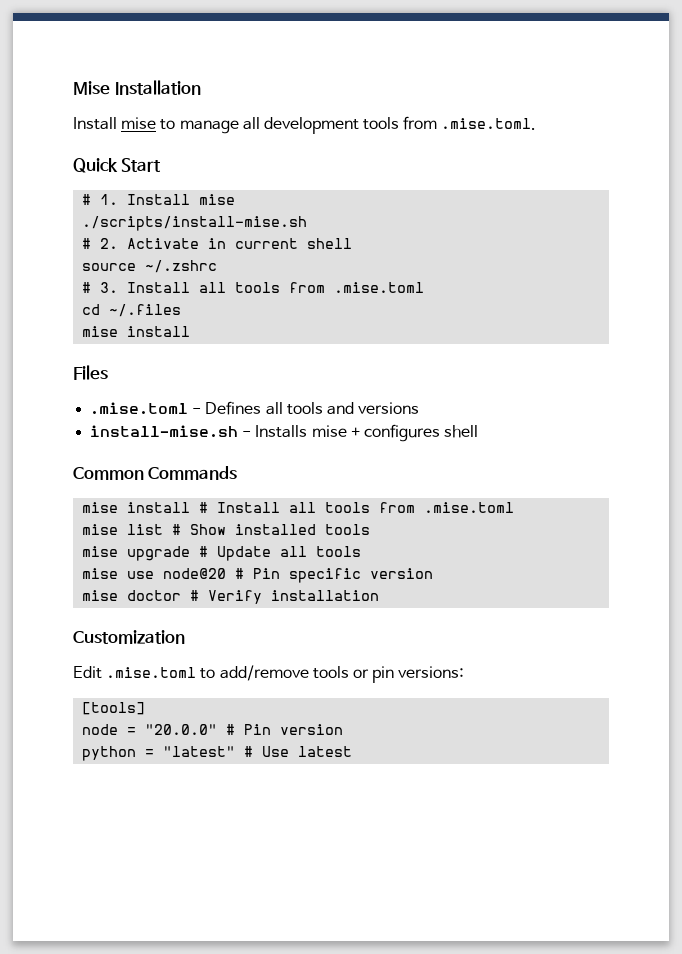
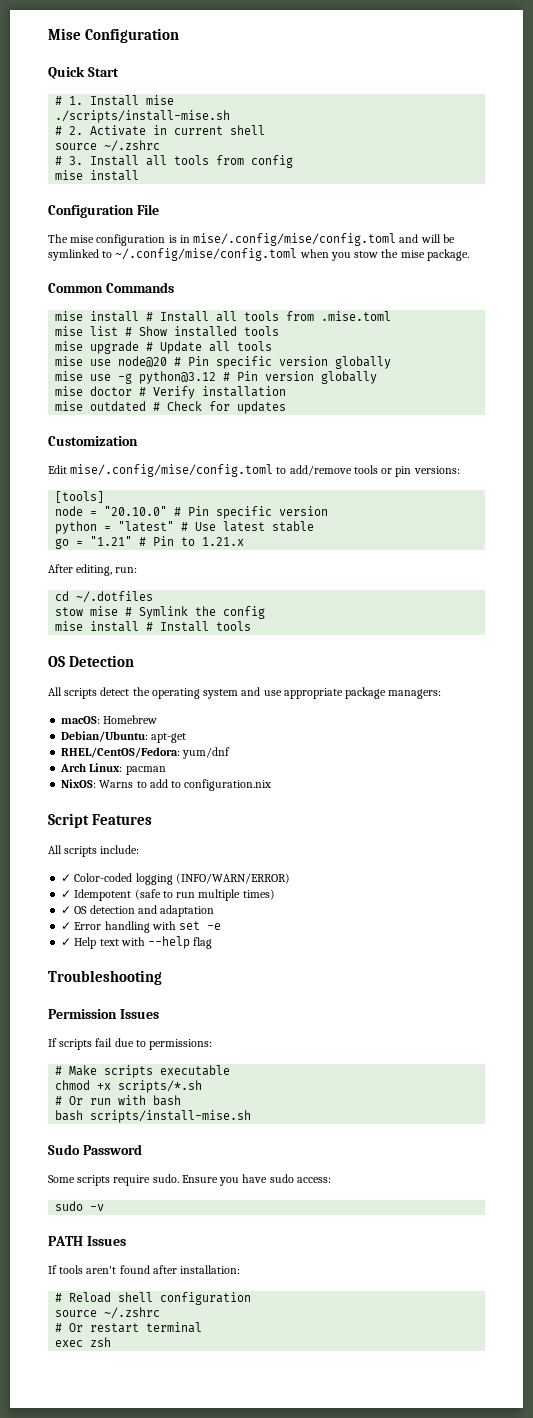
- Mise Installation
- Install mise to manage all development tools from .mise.toml.
+ Mise Configuration
- # 3. Install all tools from .mise.toml
- cd ~/.files
+ # 3. Install all tools from config
- Files
- .mise.toml - Defines all tools and versions
- install-mise.sh - Installs mise + configures shell
+ Configuration File
+ The mise configuration is in mise/.config/mise/config.toml and will be symlinked to ~/.config/mise/config.toml when you stow the mise package.
- mise use node@20 # Pin specific version
+ mise use node@20 # Pin specific version globally
+ mise use -g python@3.12 # Pin version globally
+ mise outdated # Check for updates
- Edit .mise.toml to add/remove tools or pin versions:
+ Edit mise/.config/mise/config.toml to add/remove tools or pin versions:
- node = "20.0.0" # Pin version
+ node = "20.10.0" # Pin specific version
- python = "latest" # Use latest
+ python = "latest" # Use latest stable
+ go = "1.21" # Pin to 1.21.x
+ After editing, run:
+ cd ~/.dotfiles
+ stow mise # Symlink the config
+ mise install # Install tools
+ OS Detection
+ All scripts detect the operating system and use appropriate package managers:
+ macOS: Homebrew
+ Debian/Ubuntu: apt-get
+ RHEL/CentOS/Fedora: yum/dnf
+ Arch Linux: pacman
+ NixOS: Warns to add to configuration.nix
+ Script Features
+ All scripts include:
+ ✓ Color-coded logging (INFO/WARN/ERROR)
+ ✓ Idempotent (safe to run multiple times)
+ ✓ OS detection and adaptation
+ ✓ Error handling with set -e
+ ✓ Help text with --help flag
+ Troubleshooting
+ Permission Issues
+ If scripts fail due to permissions:
+ # Make scripts executable
+ chmod +x scripts/*.sh
+ # Or run with bash
+ bash scripts/install-mise.sh
+ Sudo Password
+ Some scripts require sudo. Ensure you have sudo access:
+ sudo -v
+ PATH Issues
+ If tools aren't found after installation:
+ # Reload shell configuration
+ source ~/.zshrc
+ # Or restart terminal
+ exec zsh

